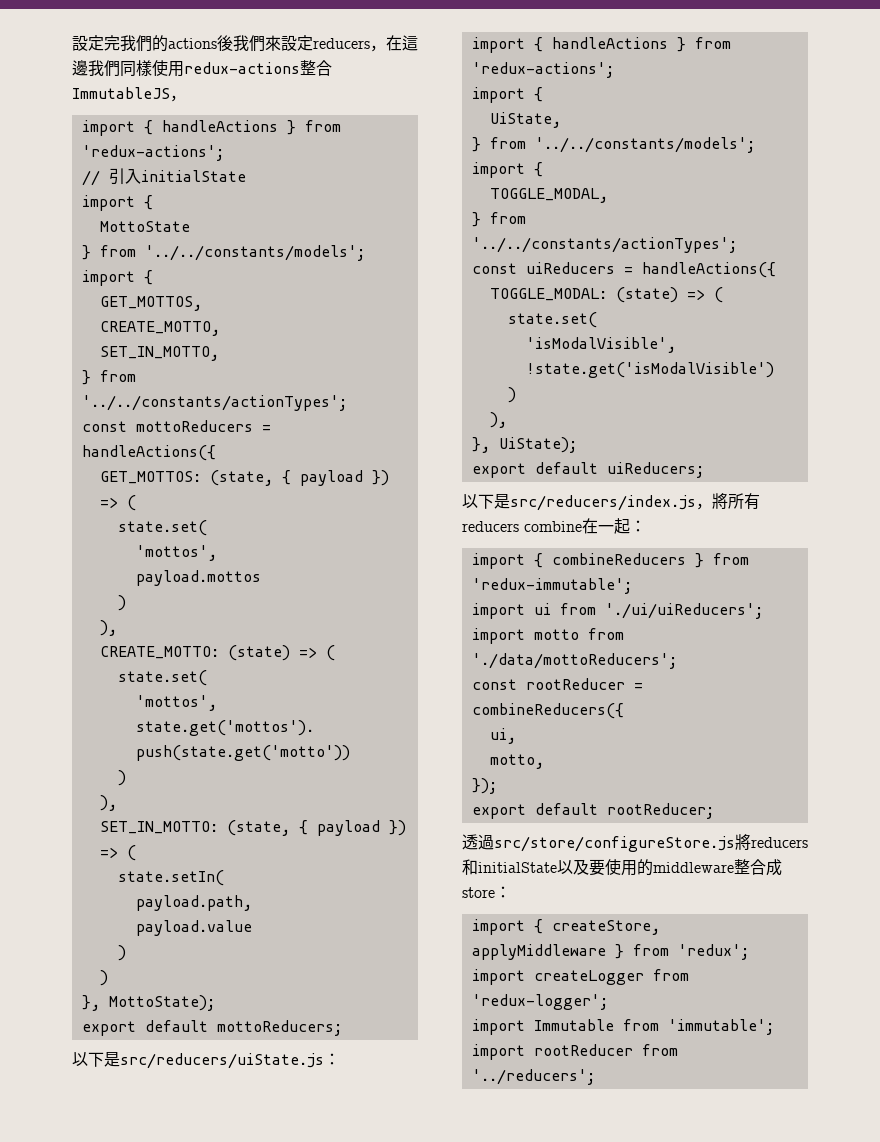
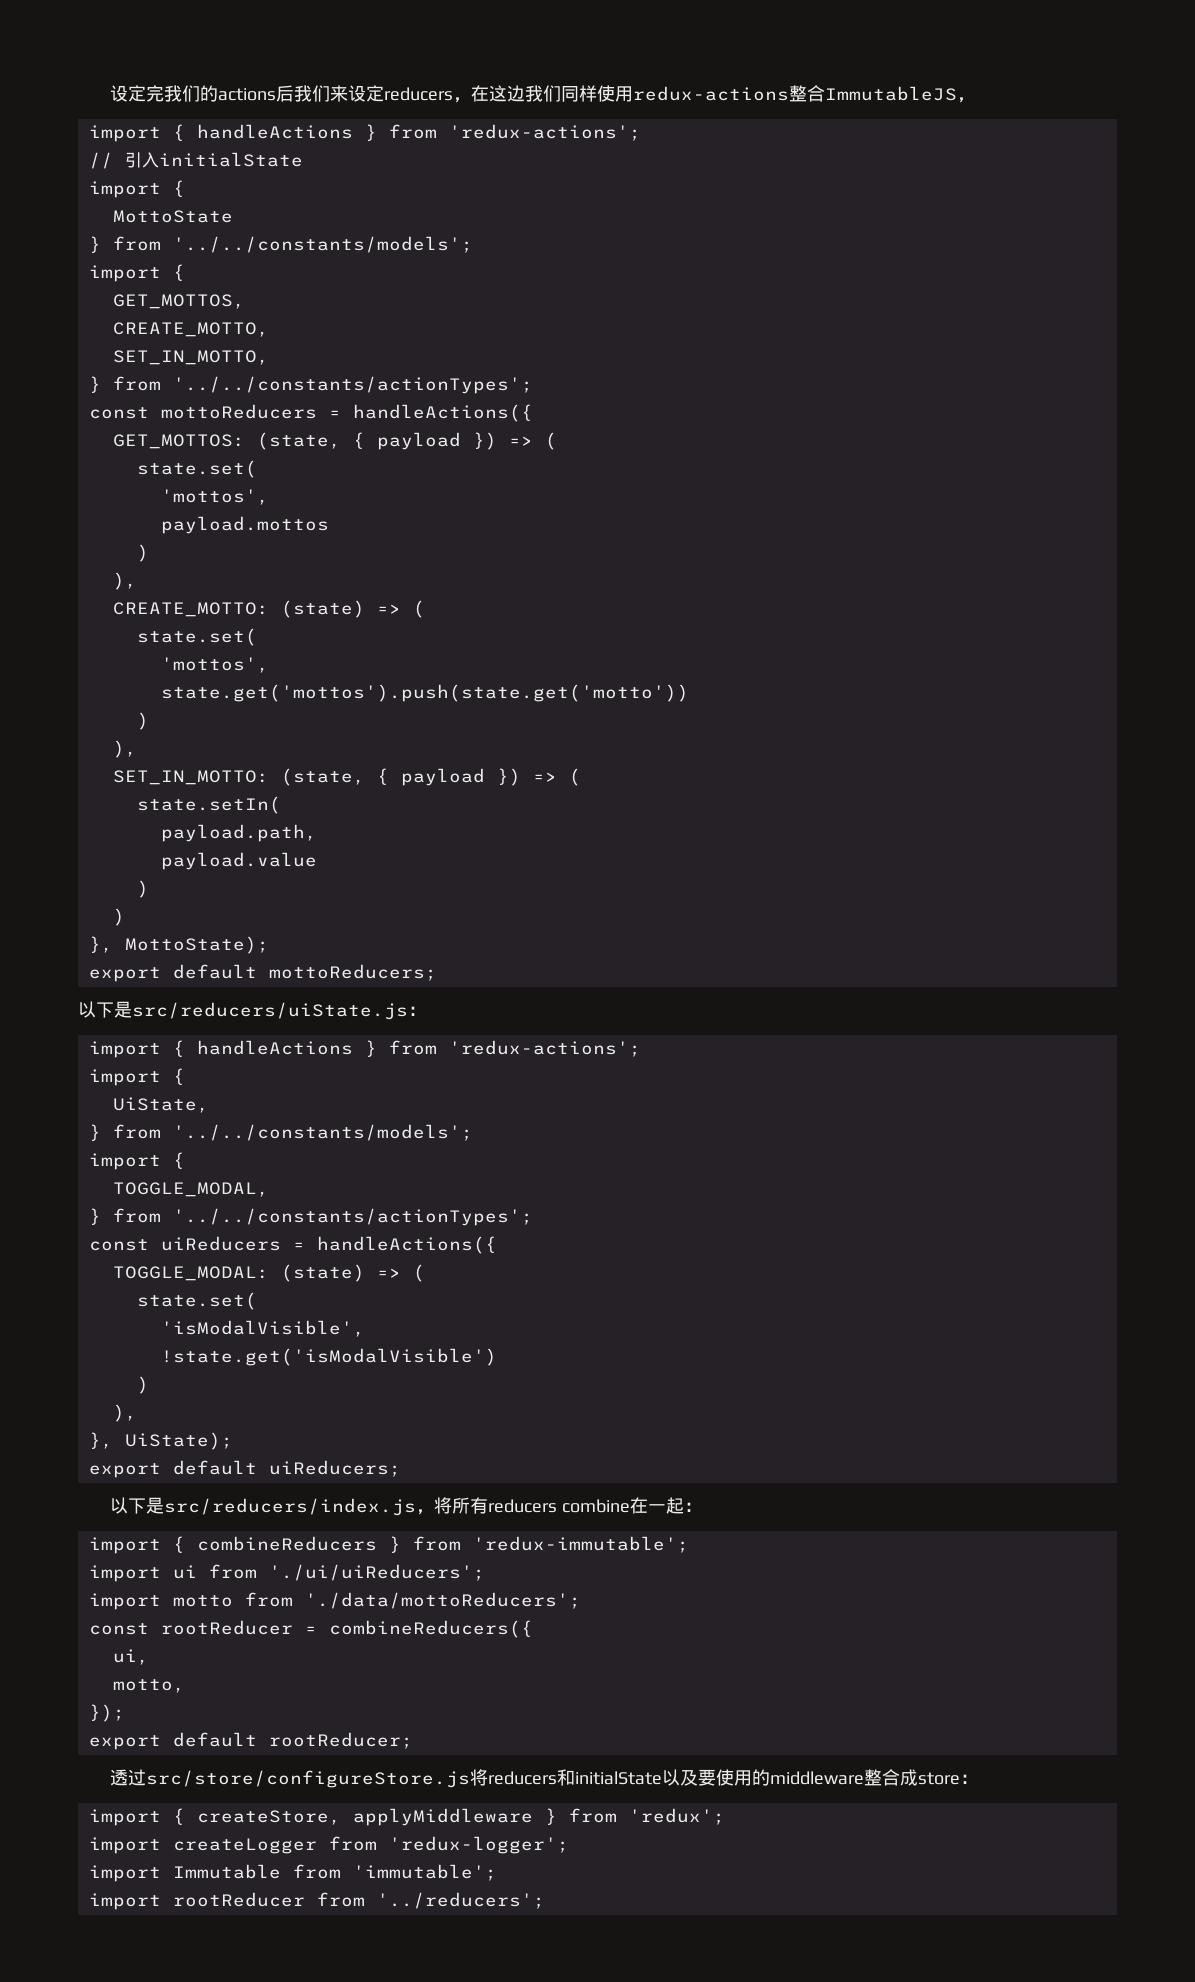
- 設定完我們的actions後我們來設定reducers，在這邊我們同樣使用redux-actions整合ImmutableJS，
+ 设定完我们的actions后我们来设定reducers，在这边我们同样使用redux-actions整合ImmutableJS，
- 以下是src/reducers/index.js，將所有reducers combine在一起：
+ 以下是src/reducers/index.js，将所有reducers combine在一起：
- 透過src/store/configureStore.js將reducers和initialState以及要使用的middleware整合成store：
+ 透过src/store/configureStore.js将reducers和initialState以及要使用的middleware整合成store：

